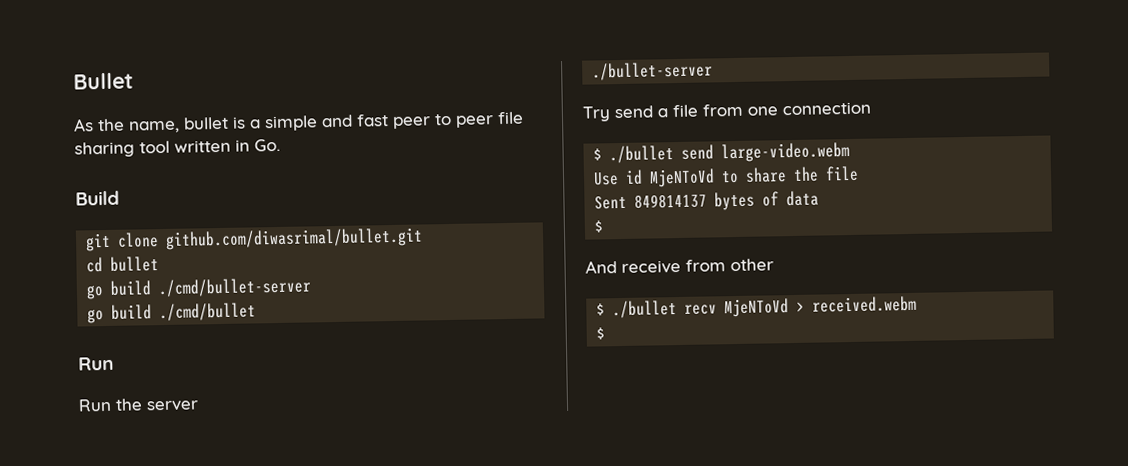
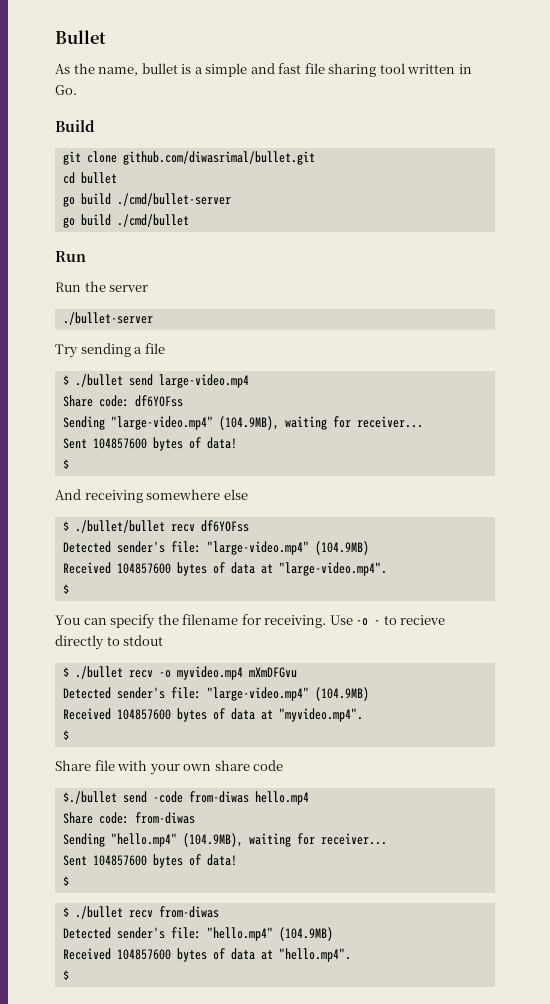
- As the name, bullet is a simple and fast peer to peer file sharing tool written in Go.
+ As the name, bullet is a simple and fast file sharing tool written in Go.
- Try send a file from one connection
+ Try sending a file
- $ ./bullet send large-video.webm
- Use id MjeNToVd to share the file
- Sent 849814137 bytes of data
+ $ ./bullet send large-video.mp4
+ Share code: df6YOFss
+ Sending "large-video.mp4" (104.9MB), waiting for receiver...
+ Sent 104857600 bytes of data!
- And receive from other
- $ ./bullet recv MjeNToVd > received.webm
+ And receiving somewhere else
+ $ ./bullet/bullet recv df6YOFss
+ Detected sender's file: "large-video.mp4" (104.9MB)
+ Received 104857600 bytes of data at "large-video.mp4".
+ $
+ You can specify the filename for receiving. Use -o - to recieve directly to stdout
+ $ ./bullet recv -o myvideo.mp4 mXmDFGvu
+ Detected sender's file: "large-video.mp4" (104.9MB)
+ Received 104857600 bytes of data at "myvideo.mp4".
+ $
+ Share file with your own share code
+ $./bullet send -code from-diwas hello.mp4
+ Share code: from-diwas
+ Sending "hello.mp4" (104.9MB), waiting for receiver...
+ Sent 104857600 bytes of data!
+ $
+ $ ./bullet recv from-diwas
+ Detected sender's file: "hello.mp4" (104.9MB)
+ Received 104857600 bytes of data at "hello.mp4".

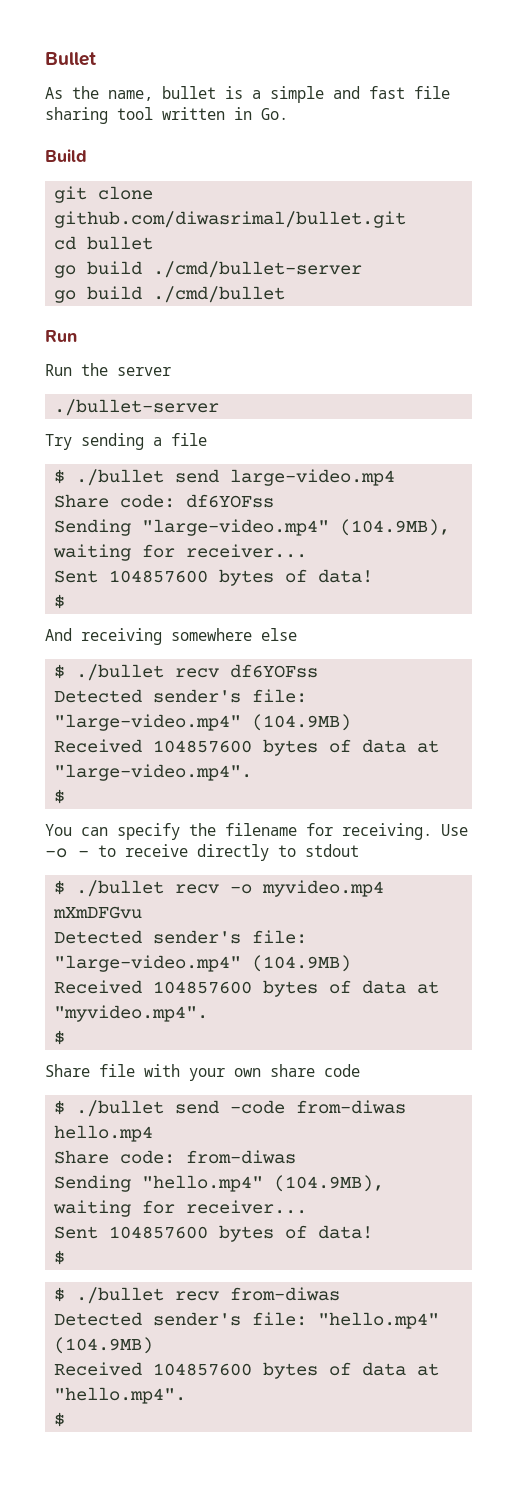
- $ ./bullet/bullet recv df6YOFss
+ $ ./bullet recv df6YOFss
- Use -o - to recieve directly to stdout
+ Use -o - to receive directly to stdout
- $./bullet send -code from-diwas hello.mp4
+ $ ./bullet send -code from-diwas hello.mp4

